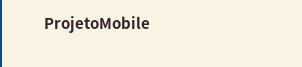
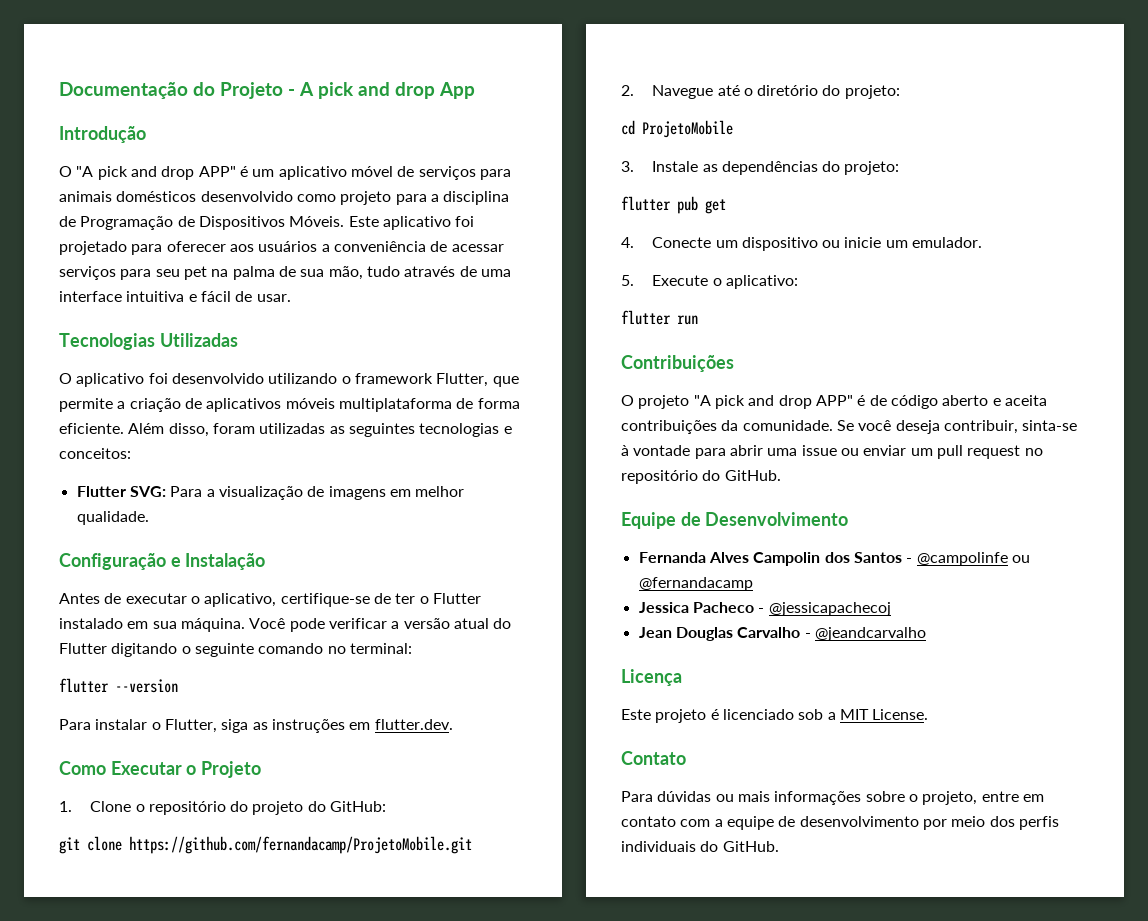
- ProjetoMobile
+ Documentação do Projeto - A pick and drop App
+ Introdução
+ O "A pick and drop APP" é um aplicativo móvel de serviços para animais domésticos desenvolvido como projeto para a disciplina de Programação de Dispositivos Móveis. Este aplicativo foi projetado para oferecer aos usuários a conveniência de acessar serviços para seu pet na palma de sua mão, tudo através de uma interface intuitiva e fácil de usar.
+ Tecnologias Utilizadas
+ O aplicativo foi desenvolvido utilizando o framework Flutter, que permite a criação de aplicativos móveis multiplataforma de forma eficiente. Além disso, foram utilizadas as seguintes tecnologias e conceitos:
+ Flutter SVG: Para a visualização de imagens em melhor qualidade.
+ Configuração e Instalação
+ Antes de executar o aplicativo, certifique-se de ter o Flutter instalado em sua máquina. Você pode verificar a versão atual do Flutter digitando o seguinte comando no terminal:
+ flutter --version
+ Para instalar o Flutter, siga as instruções em flutter.dev.
+ Como Executar o Projeto
+ 1. Clone o repositório do projeto do GitHub:
+ git clone https://github.com/fernandacamp/ProjetoMobile.git
+ 2. Navegue até o diretório do projeto:
+ cd ProjetoMobile
+ 3. Instale as dependências do projeto:
+ flutter pub get
+ 4. Conecte um dispositivo ou inicie um emulador.
+ 5. Execute o aplicativo:
+ flutter run
+ Contribuições
+ O projeto "A pick and drop APP" é de código aberto e aceita contribuições da comunidade. Se você deseja contribuir, sinta-se à vontade para abrir uma issue ou enviar um pull request no repositório do GitHub.
+ Equipe de Desenvolvimento
+ Fernanda Alves Campolin dos Santos - @campolinfe ou @fernandacamp
+ Jessica Pacheco - @jessicapachecoj
+ Jean Douglas Carvalho - @jeandcarvalho
+ Licença
+ Este projeto é licenciado sob a MIT License.
+ Contato
+ Para dúvidas ou mais informações sobre o projeto, entre em contato com a equipe de desenvolvimento por meio dos perfis individuais do GitHub.

